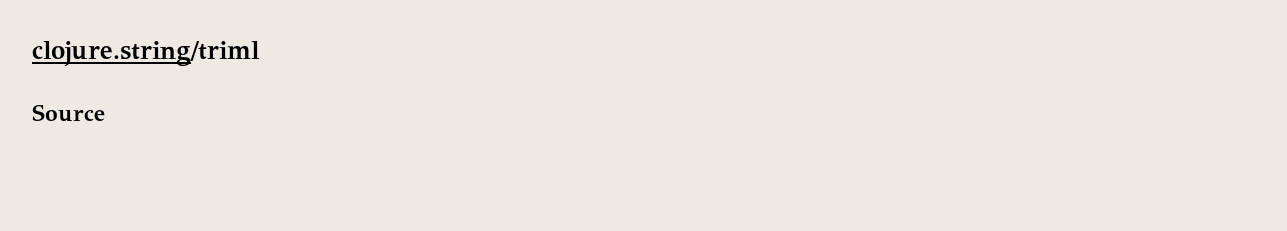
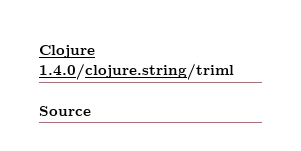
- clojure.string/triml
+ Clojure 1.4.0/clojure.string/triml

